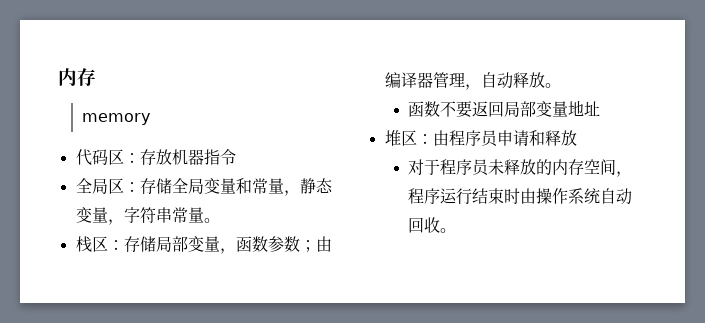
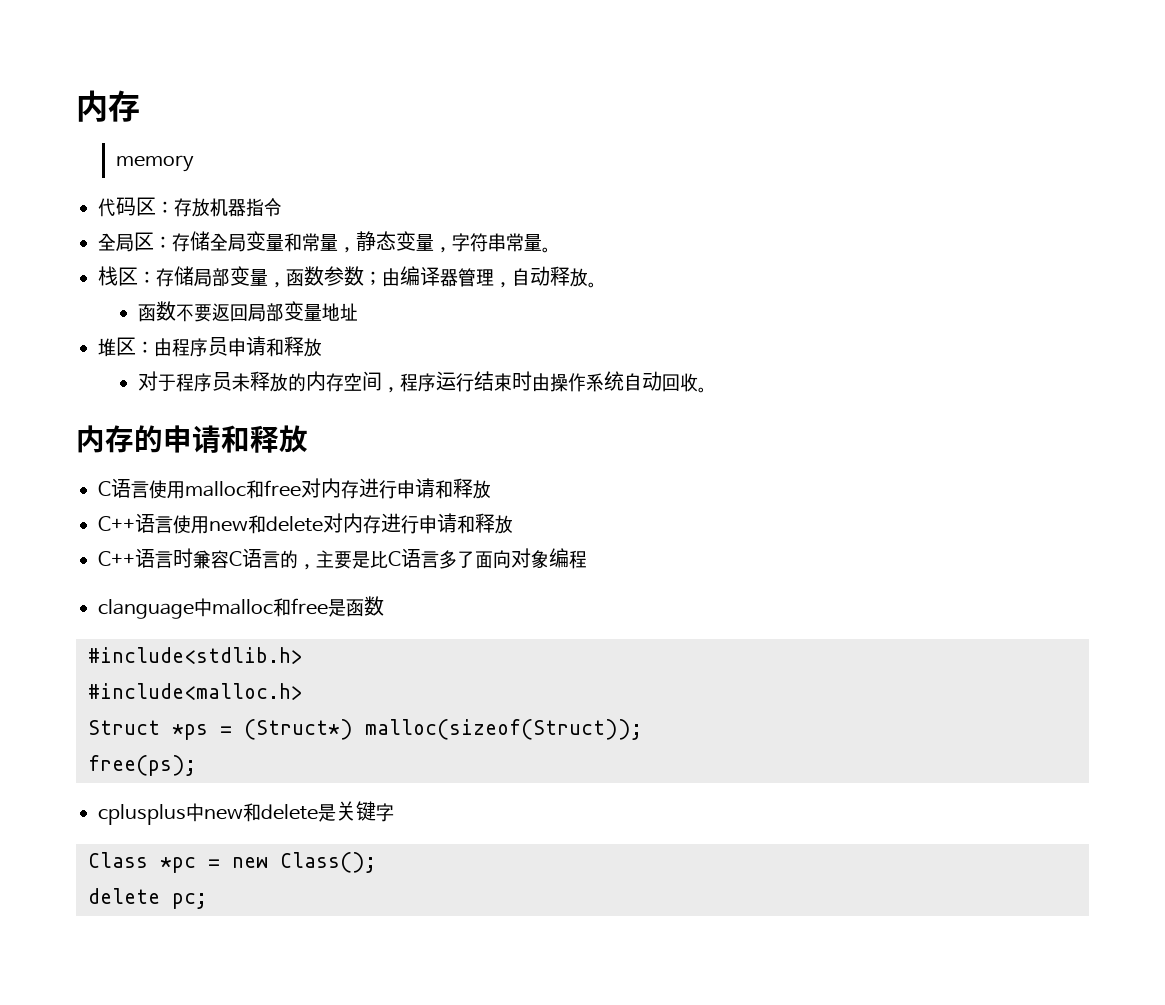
+ 内存的申请和释放
+ C语言使用malloc和free对内存进行申请和释放
+ C++语言使用new和delete对内存进行申请和释放
+ C++语言时兼容C语言的，主要是比C语言多了面向对象编程
+ clanguage中malloc和free是函数
+ #include<stdlib.h>
+ #include<malloc.h>
+ Struct *ps = (Struct*) malloc(sizeof(Struct));
+ free(ps);
+ cplusplus中new和delete是关键字
+ Class *pc = new Class();
+ delete pc;

